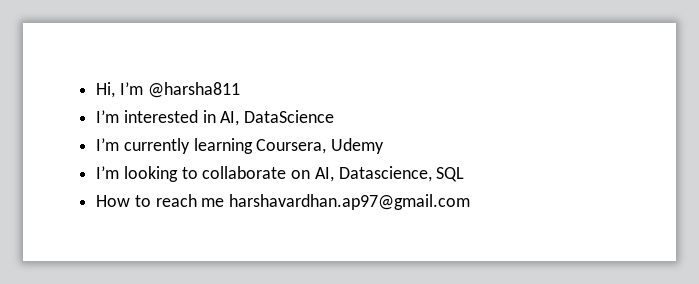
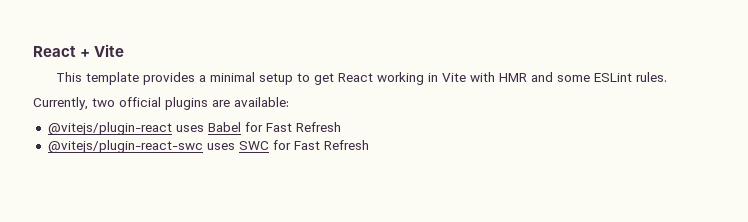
- Hi, I’m @harsha811
- I’m interested in AI, DataScience
- I’m currently learning Coursera, Udemy
- I’m looking to collaborate on AI, Datascience, SQL
- How to reach me harshavardhan.ap97@gmail.com
+ React + Vite
+ This template provides a minimal setup to get React working in Vite with HMR and some ESLint rules.
+ Currently, two official plugins are available:
+ @vitejs/plugin-react uses Babel for Fast Refresh
+ @vitejs/plugin-react-swc uses SWC for Fast Refresh

